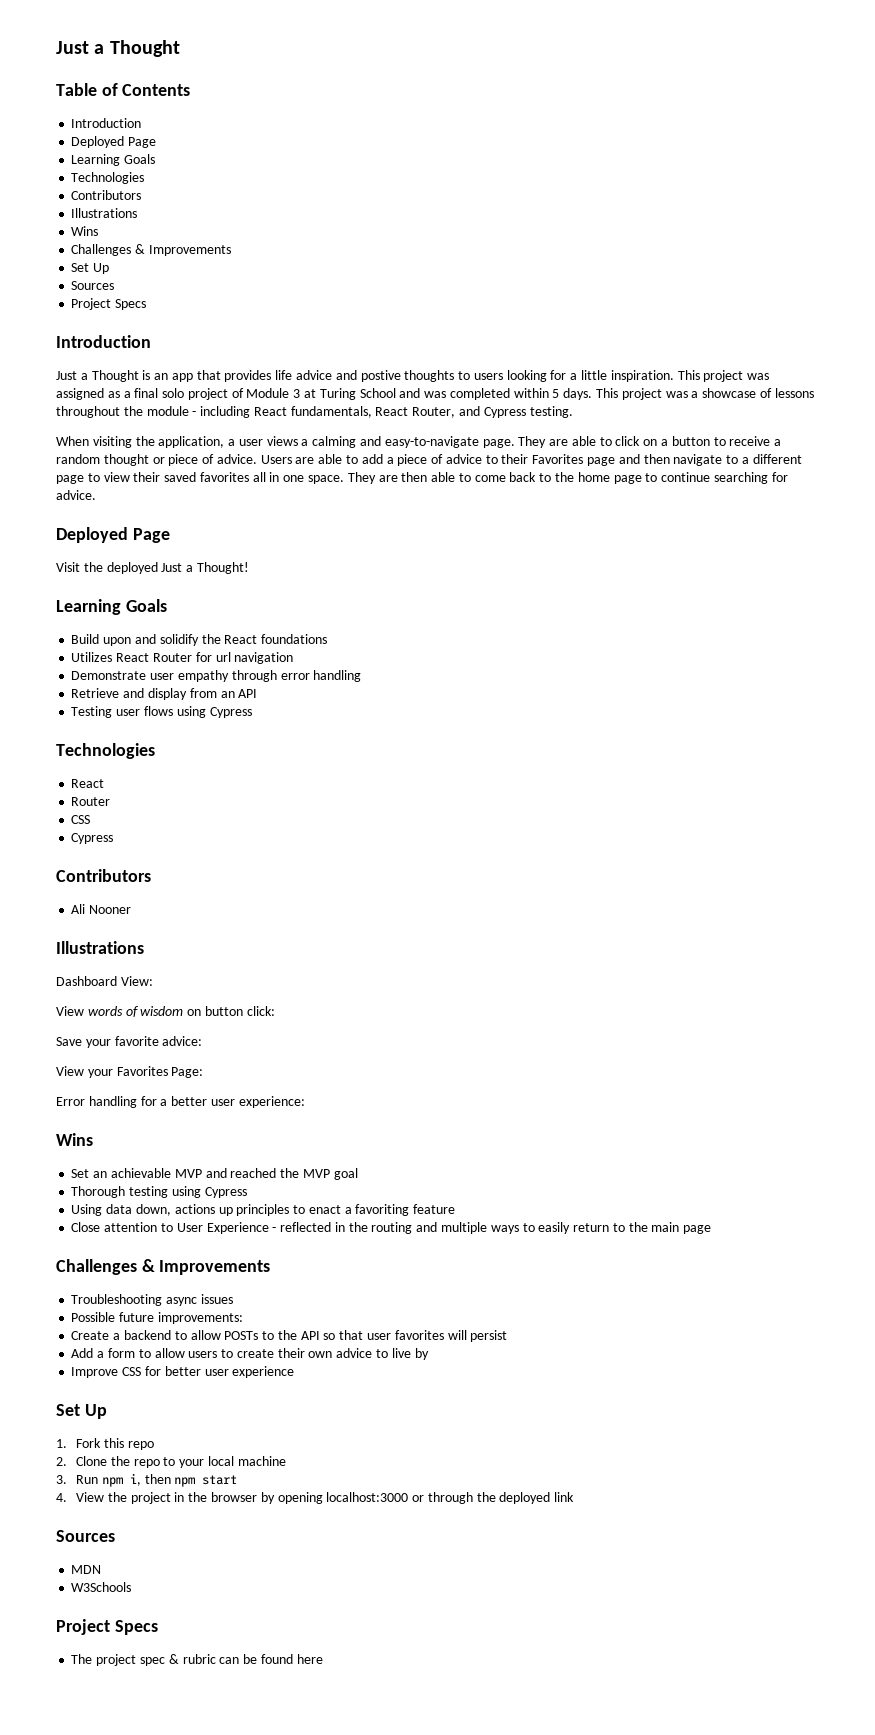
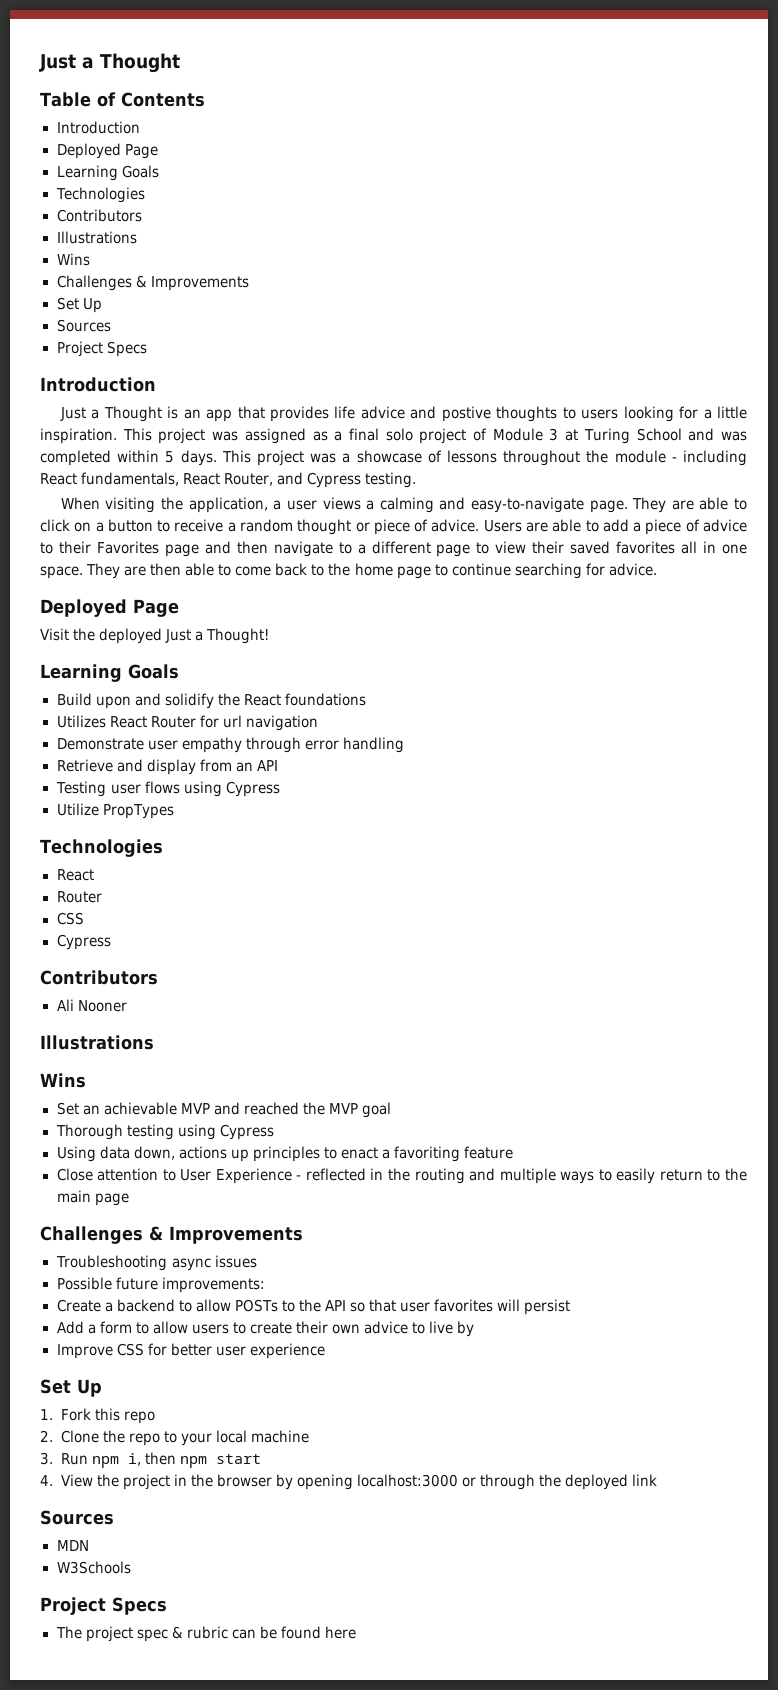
+ Utilize PropTypes
- Dashboard View:
- View words of wisdom on button click:
- Save your favorite advice:
- View your Favorites Page:
- Error handling for a better user experience:

